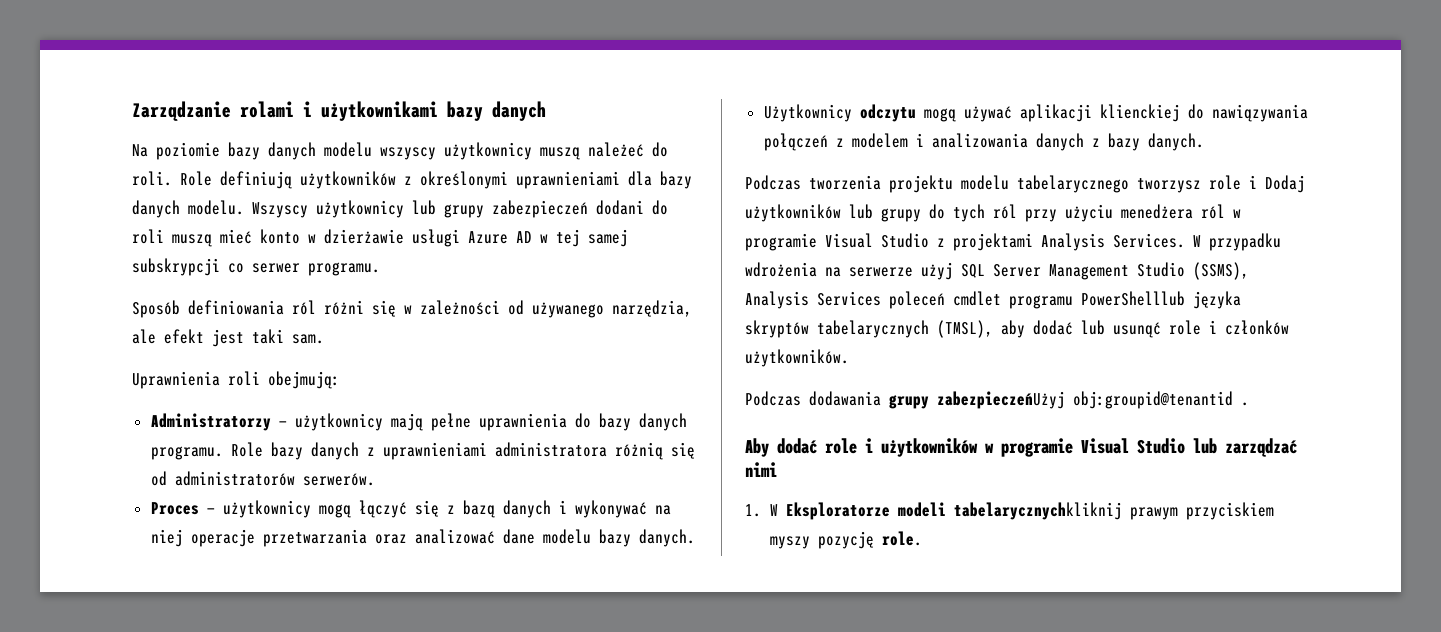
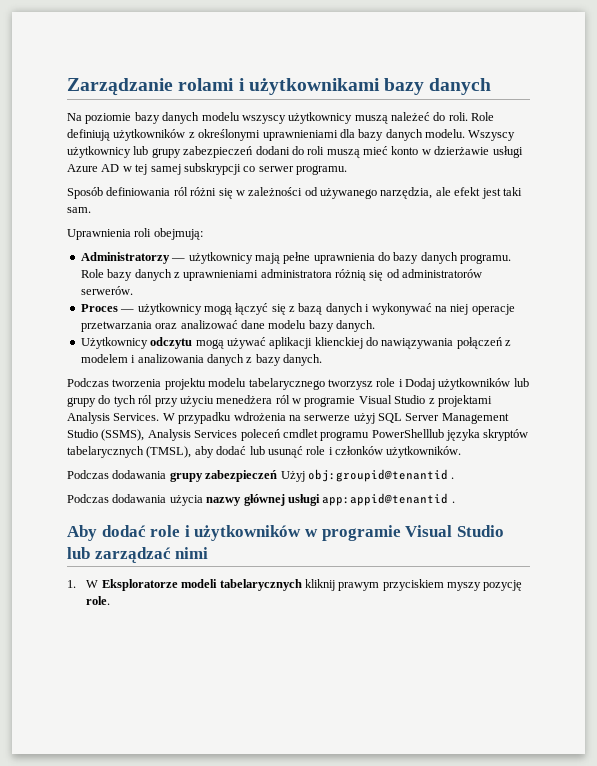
- Podczas dodawania grupy zabezpieczeńUżyj obj:groupid@tenantid .
+ Podczas dodawania grupy zabezpieczeń Użyj obj:groupid@tenantid .
+ Podczas dodawania użycia nazwy głównej usługi app:appid@tenantid .
- 1. W Eksploratorze modeli tabelarycznychkliknij prawym przyciskiem myszy pozycję role.
+ 1. W Eksploratorze modeli tabelarycznych kliknij prawym przyciskiem myszy pozycję role.

